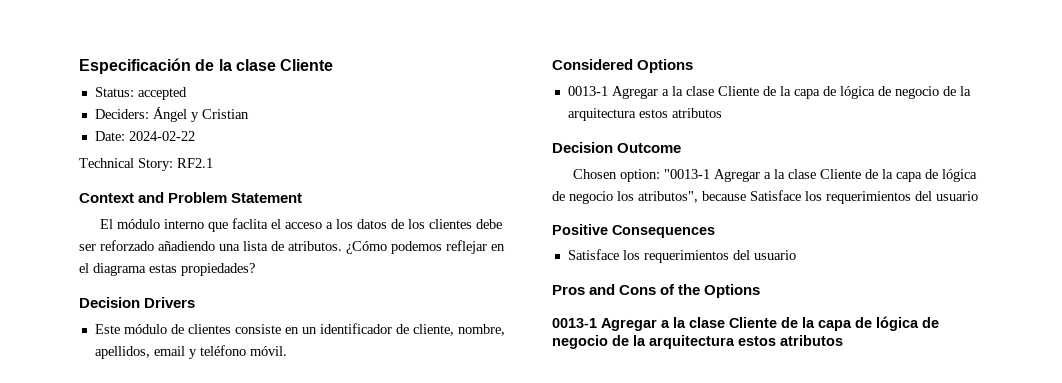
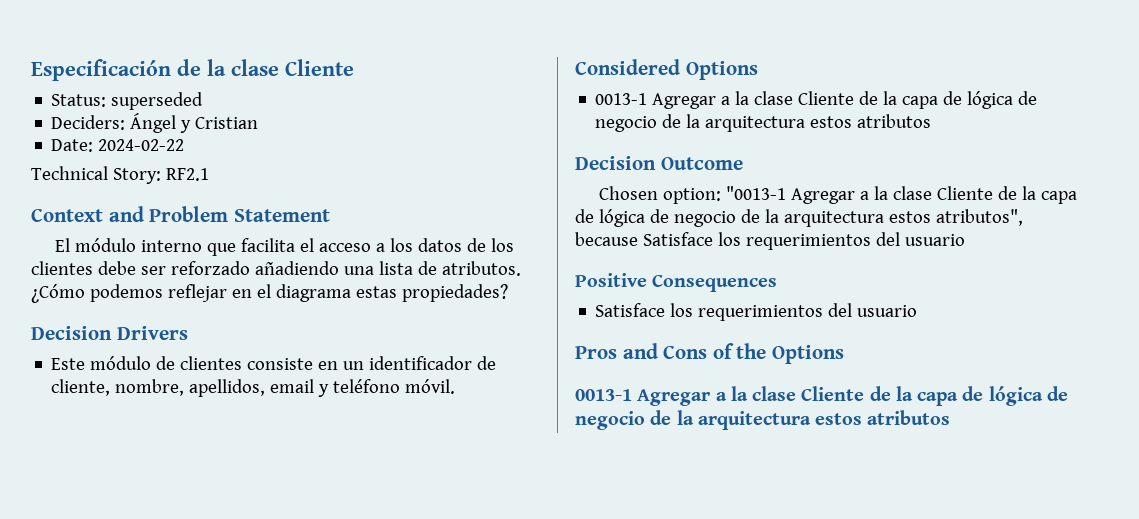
- Status: accepted
+ Status: superseded
- El módulo interno que faclita el acceso a los datos de los clientes debe ser reforzado añadiendo una lista de atributos.
+ El módulo interno que facilita el acceso a los datos de los clientes debe ser reforzado añadiendo una lista de atributos.
- Chosen option: "0013-1 Agregar a la clase Cliente de la capa de lógica de negocio los atributos", because Satisface los requerimientos del usuario
+ Chosen option: "0013-1 Agregar a la clase Cliente de la capa de lógica de negocio de la arquitectura estos atributos", because Satisface los requerimientos del usuario

